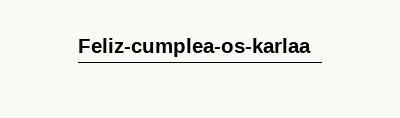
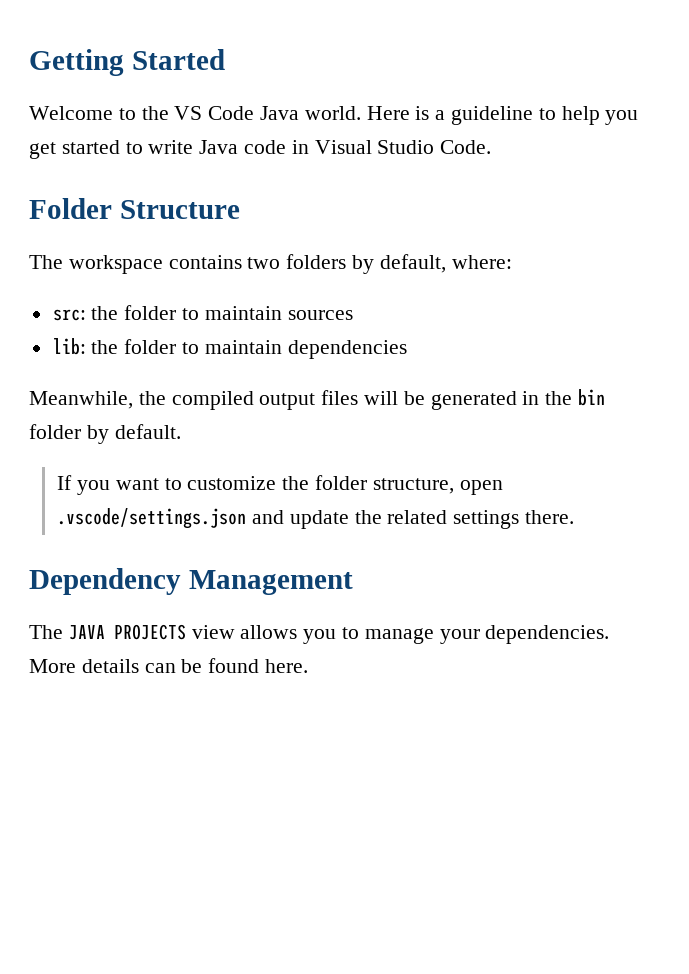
- Feliz-cumplea-os-karlaa
+ Getting Started
+ Welcome to the VS Code Java world. Here is a guideline to help you get started to write Java code in Visual Studio Code.
+ Folder Structure
+ The workspace contains two folders by default, where:
+ src: the folder to maintain sources
+ lib: the folder to maintain dependencies
+ Meanwhile, the compiled output files will be generated in the bin folder by default.
+ If you want to customize the folder structure, open .vscode/settings.json and update the related settings there.
+ Dependency Management
+ The JAVA PROJECTS view allows you to manage your dependencies. More details can be found here.

